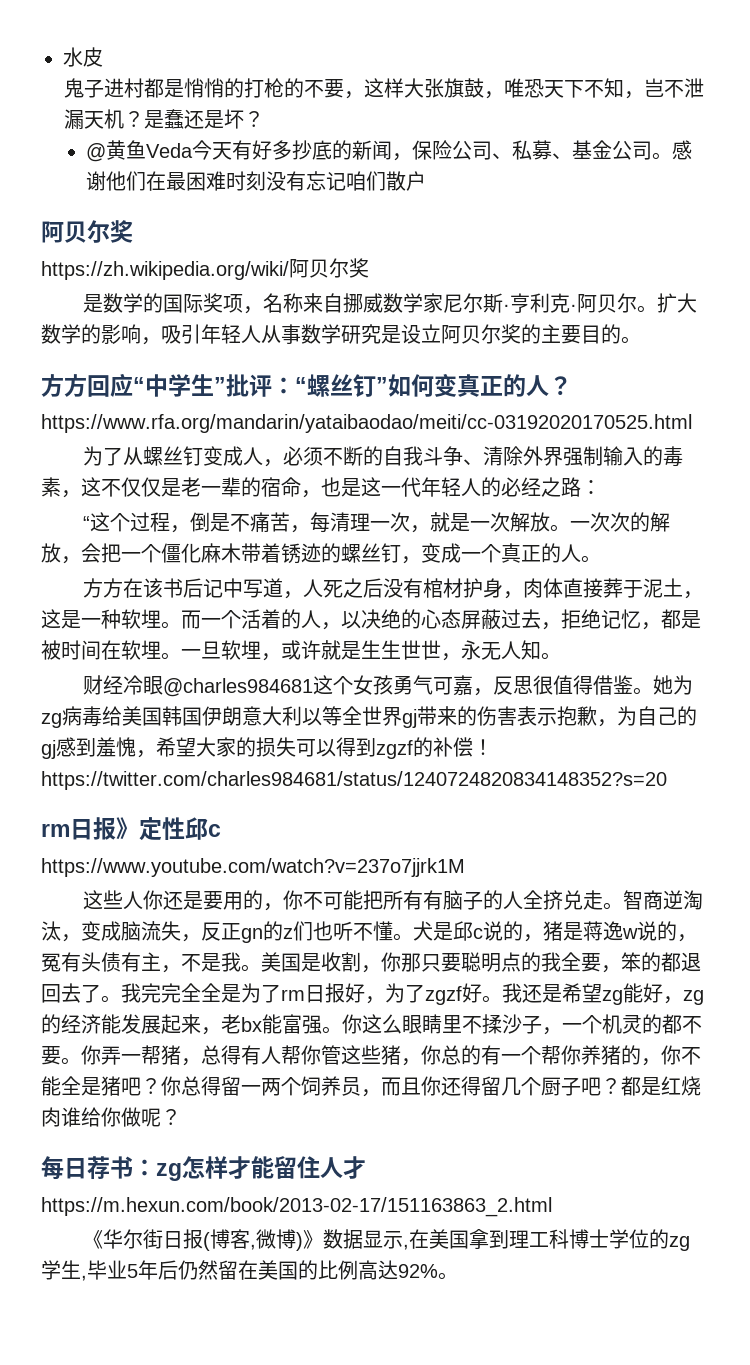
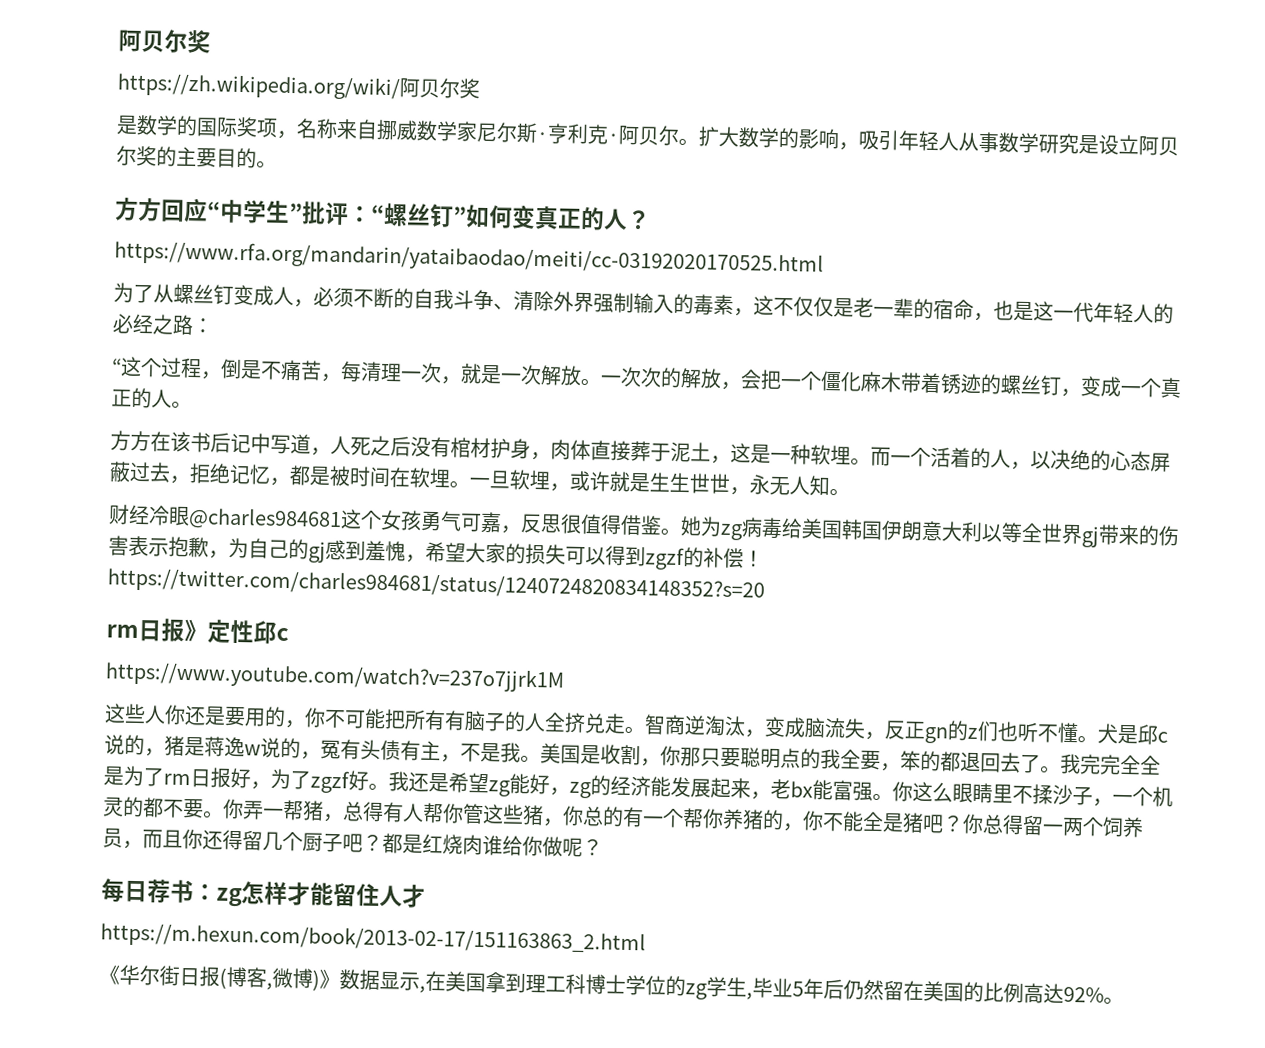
- 水皮
- 鬼子进村都是悄悄的打枪的不要，这样大张旗鼓，唯恐天下不知，岂不泄漏天机？是蠢还是坏？
- @黄鱼Veda今天有好多抄底的新闻，保险公司、私募、基金公司。感谢他们在最困难时刻没有忘记咱们散户

